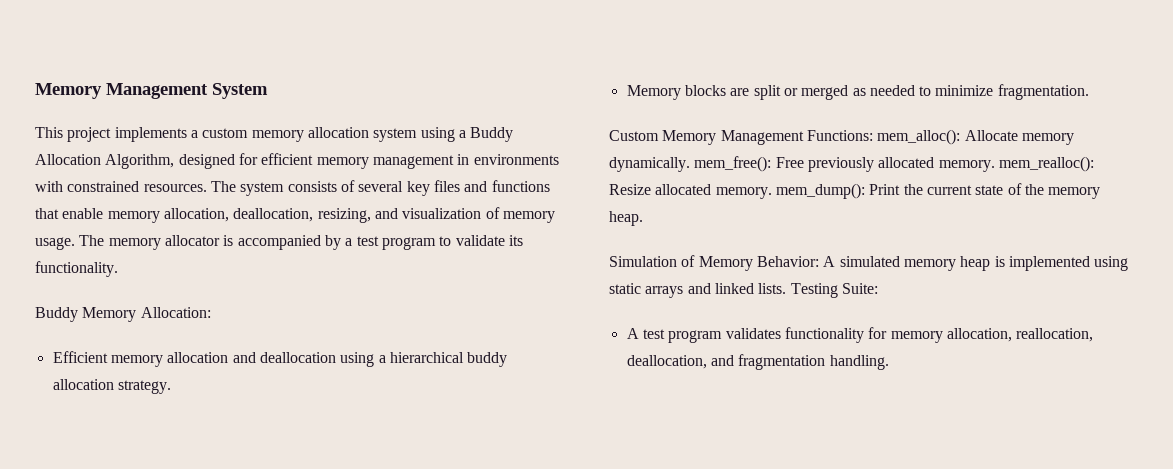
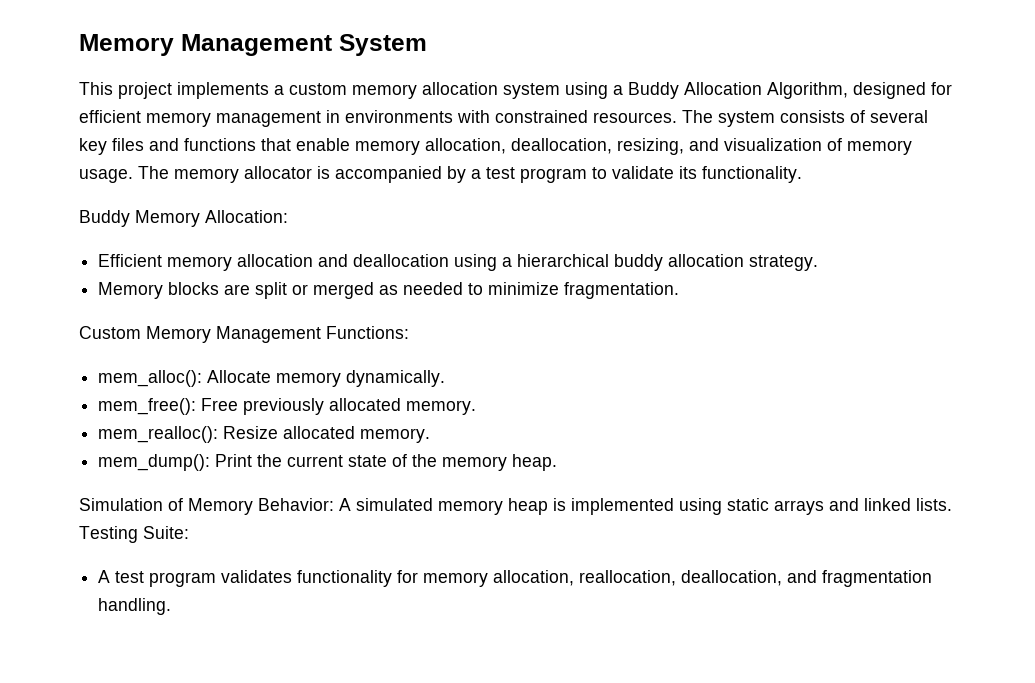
- Custom Memory Management Functions: mem_alloc(): Allocate memory dynamically. mem_free(): Free previously allocated memory. mem_realloc(): Resize allocated memory. mem_dump(): Print the current state of the memory heap.
+ Custom Memory Management Functions:
+ mem_alloc(): Allocate memory dynamically.
+ mem_free(): Free previously allocated memory.
+ mem_realloc(): Resize allocated memory.
+ mem_dump(): Print the current state of the memory heap.

